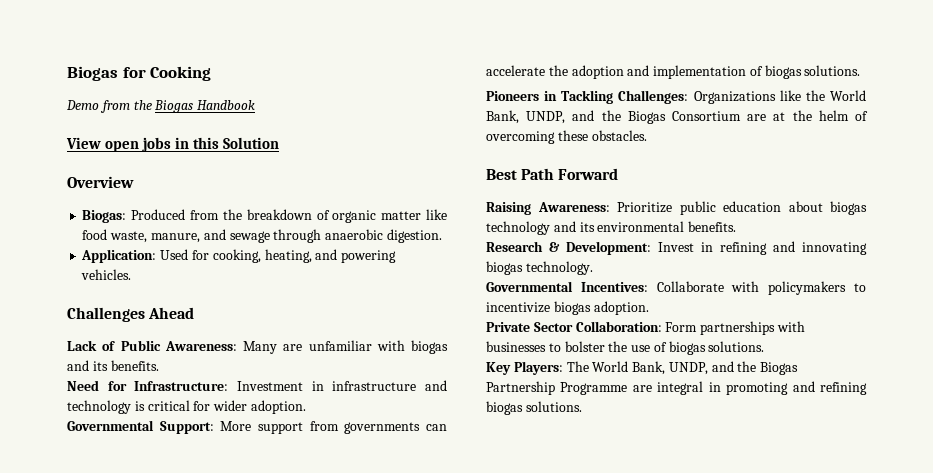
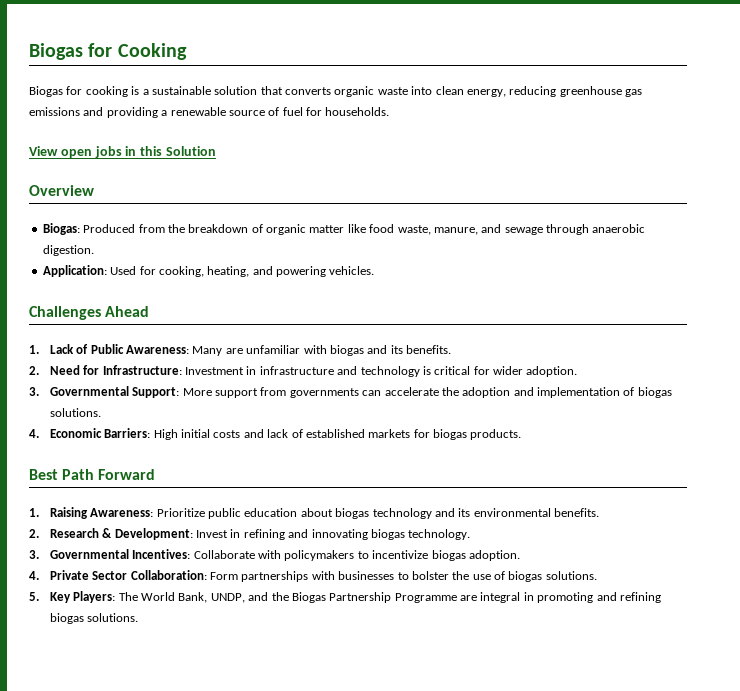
- Demo from the Biogas Handbook
+ Biogas for cooking is a sustainable solution that converts organic waste into clean energy, reducing greenhouse gas emissions and providing a renewable source of fuel for households.
- Lack of Public Awareness: Many are unfamiliar with biogas and its benefits.
+ 1. Lack of Public Awareness: Many are unfamiliar with biogas and its benefits.
- Need for Infrastructure: Investment in infrastructure and technology is critical for wider adoption.
+ 2. Need for Infrastructure: Investment in infrastructure and technology is critical for wider adoption.
- Governmental Support: More support from governments can accelerate the adoption and implementation of biogas solutions.
+ 3. Governmental Support: More support from governments can accelerate the adoption and implementation of biogas solutions.
- Pioneers in Tackling Challenges: Organizations like the World Bank, UNDP, and the Biogas Consortium are at the helm of overcoming these obstacles.
+ 4. Economic Barriers: High initial costs and lack of established markets for biogas products.
- Raising Awareness: Prioritize public education about biogas technology and its environmental benefits.
+ 1. Raising Awareness: Prioritize public education about biogas technology and its environmental benefits.
- Research & Development: Invest in refining and innovating biogas technology.
+ 2. Research & Development: Invest in refining and innovating biogas technology.
- Governmental Incentives: Collaborate with policymakers to incentivize biogas adoption.
+ 3. Governmental Incentives: Collaborate with policymakers to incentivize biogas adoption.
- Private Sector Collaboration: Form partnerships with businesses to bolster the use of biogas solutions.
+ 4. Private Sector Collaboration: Form partnerships with businesses to bolster the use of biogas solutions.
- Key Players: The World Bank, UNDP, and the Biogas Partnership Programme are integral in promoting and refining biogas solutions.
+ 5. Key Players: The World Bank, UNDP, and the Biogas Partnership Programme are integral in promoting and refining biogas solutions.

